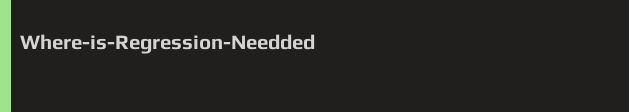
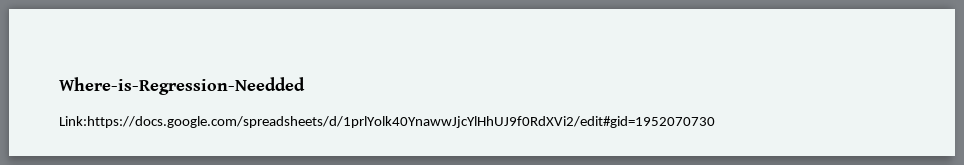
+ Link:https://docs.google.com/spreadsheets/d/1prlYolk40YnawwJjcYlHhUJ9f0RdXVi2/edit#gid=1952070730

